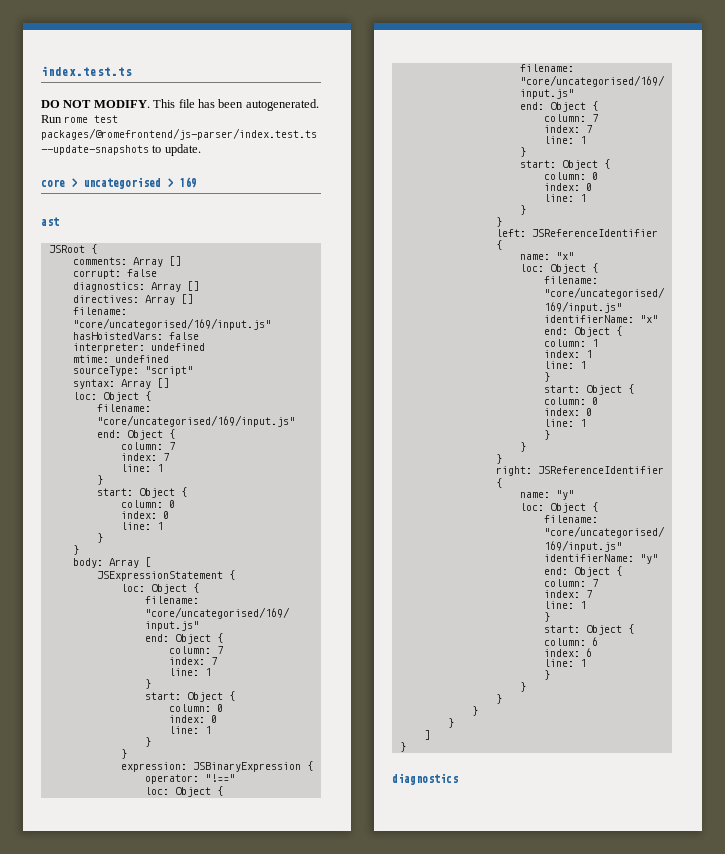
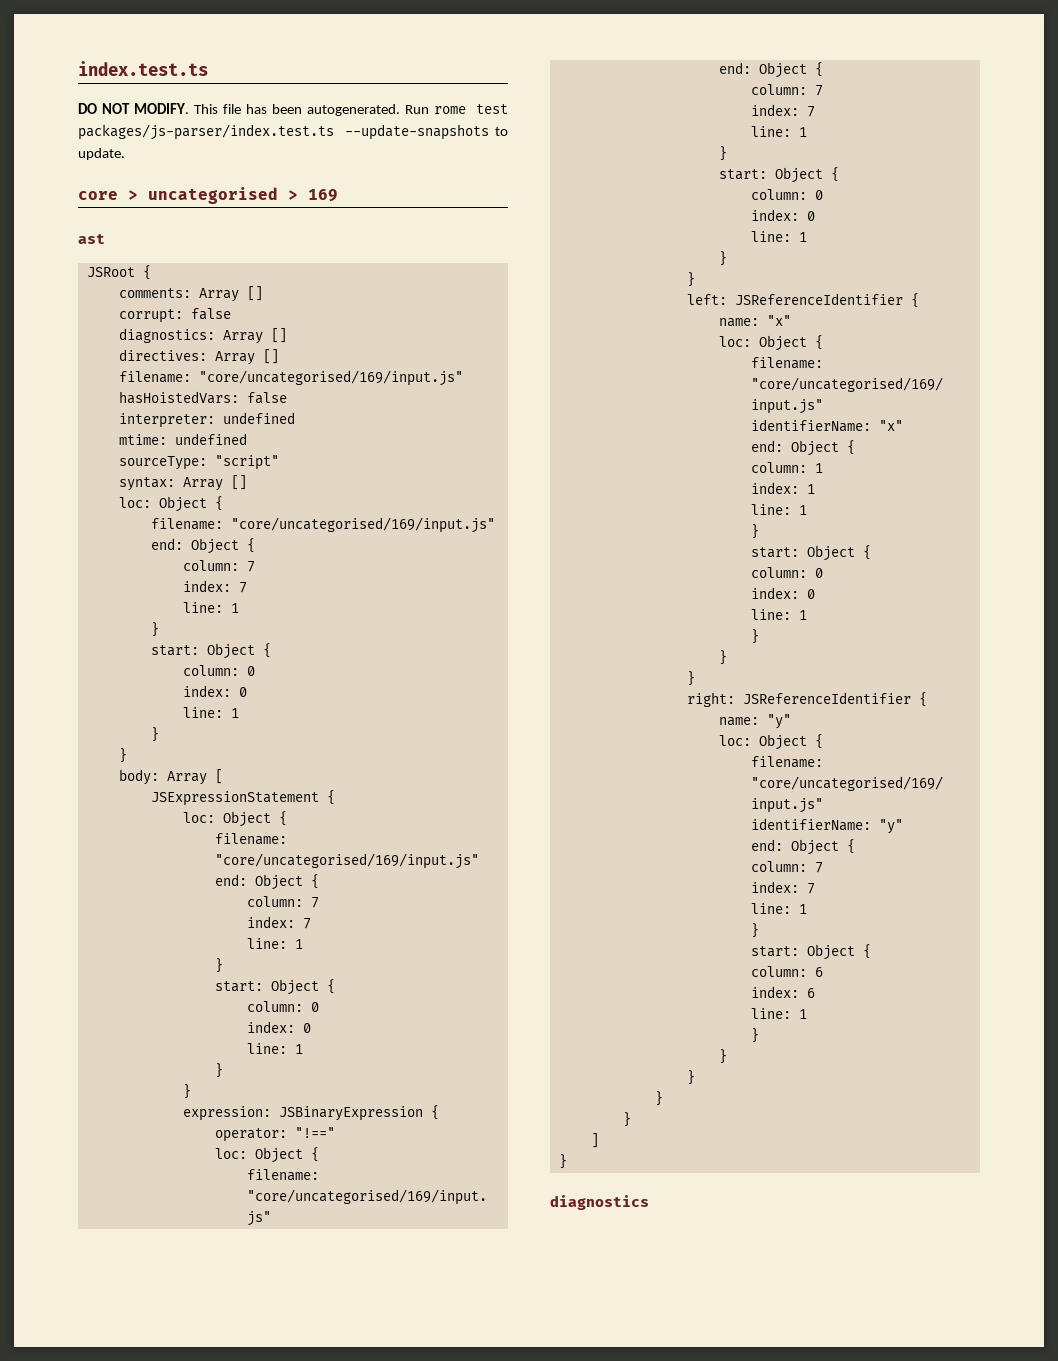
- Run rome test packages/@romefrontend/js-parser/index.test.ts --update-snapshots to update.
+ Run rome test packages/js-parser/index.test.ts --update-snapshots to update.

